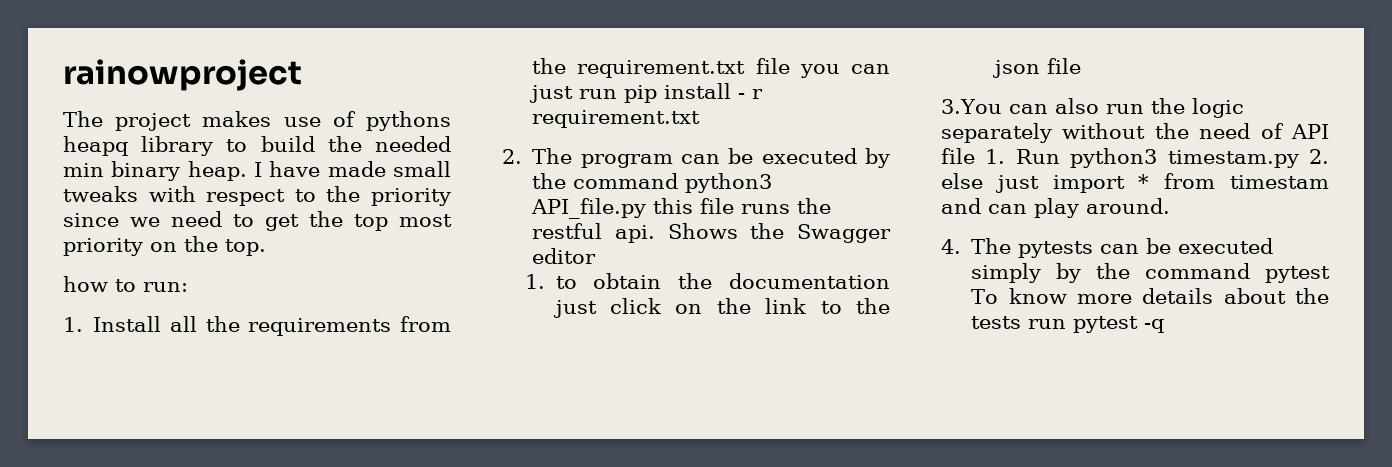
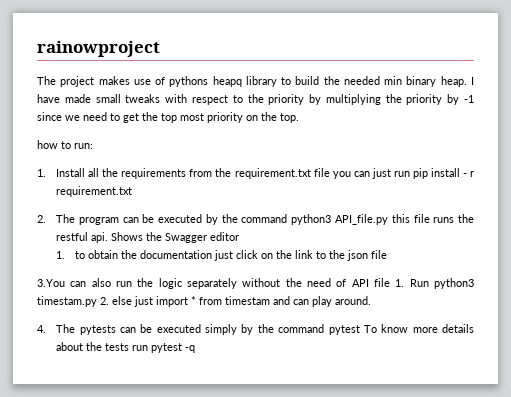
- I have made small tweaks with respect to the priority since we need to get the top most priority on the top.
+ I have made small tweaks with respect to the priority by multiplying the priority by -1 since we need to get the top most priority on the top.

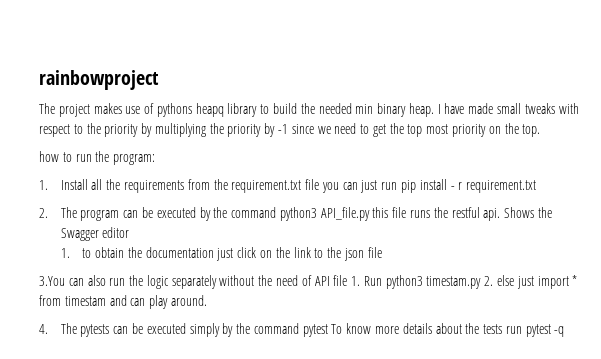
- rainowproject
+ rainbowproject
- how to run:
+ how to run the program:

